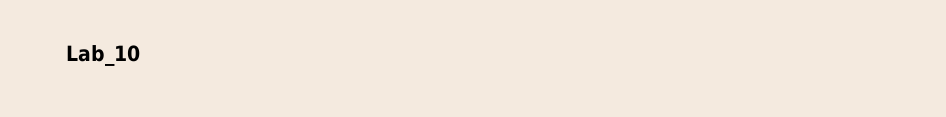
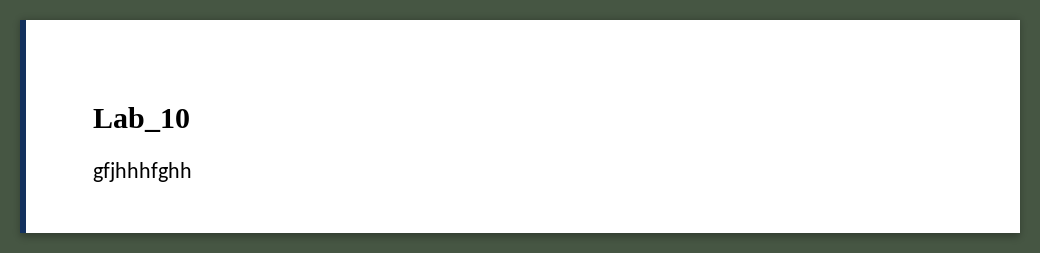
+ gfjhhhfghh

